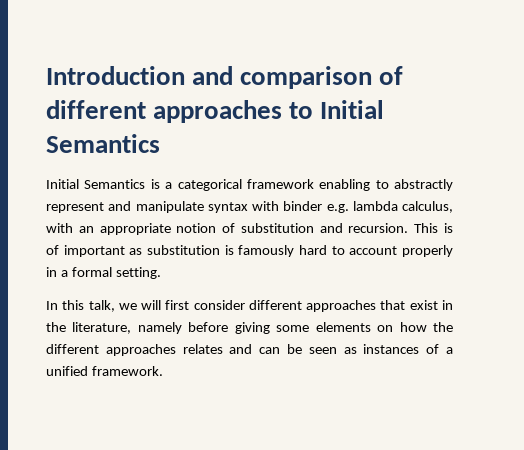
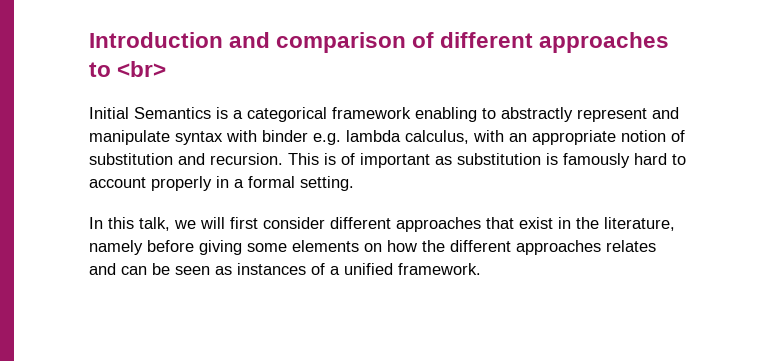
- Introduction and comparison of different approaches to Initial Semantics
+ Introduction and comparison of different approaches to <br>

